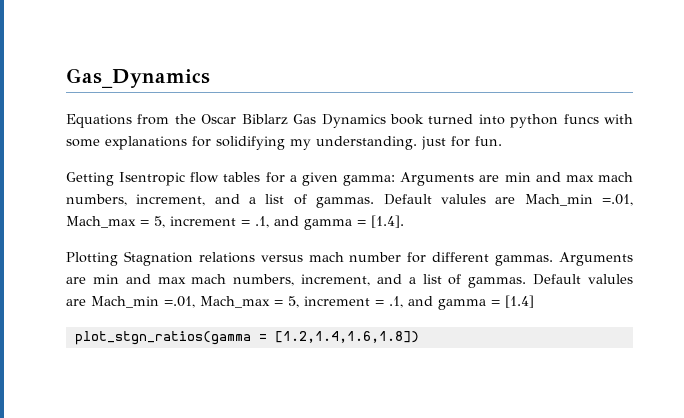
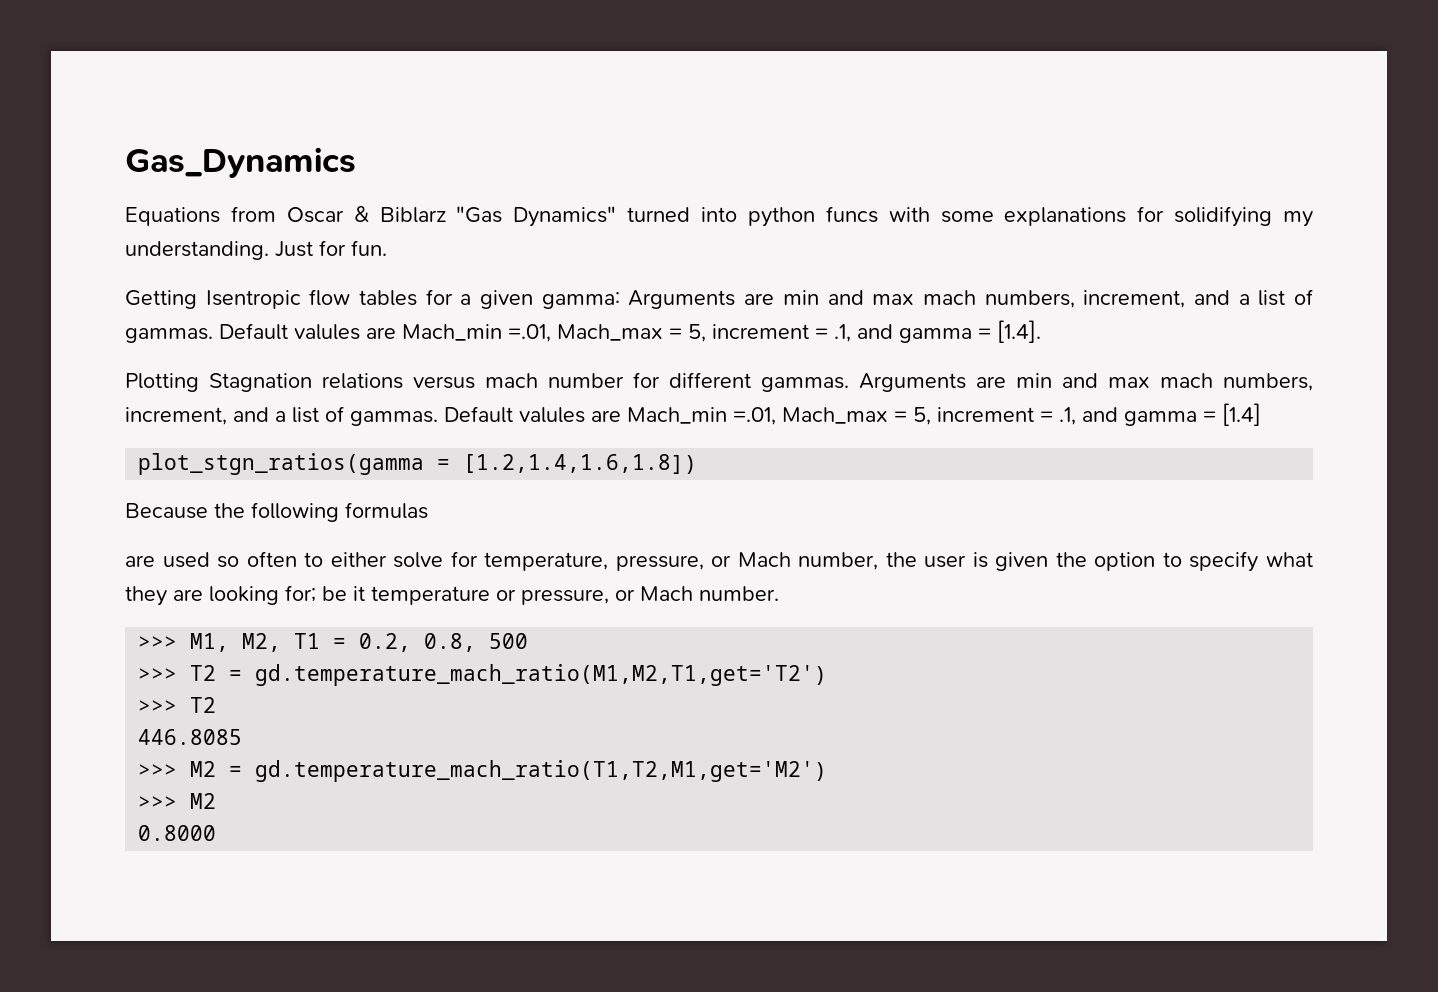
- Equations from the Oscar Biblarz Gas Dynamics book turned into python funcs with some explanations for solidifying my understanding. just for fun.
+ Equations from Oscar & Biblarz "Gas Dynamics" turned into python funcs with some explanations for solidifying my understanding. Just for fun.
+ Because the following formulas
+ are used so often to either solve for temperature, pressure, or Mach number, the user is given the option to specify what they are looking for; be it temperature or pressure, or Mach number.
+ >>> M1, M2, T1 = 0.2, 0.8, 500
+ >>> T2 = gd.temperature_mach_ratio(M1,M2,T1,get='T2')
+ >>> T2
+ 446.8085
+ >>> M2 = gd.temperature_mach_ratio(T1,T2,M1,get='M2')
+ >>> M2
+ 0.8000

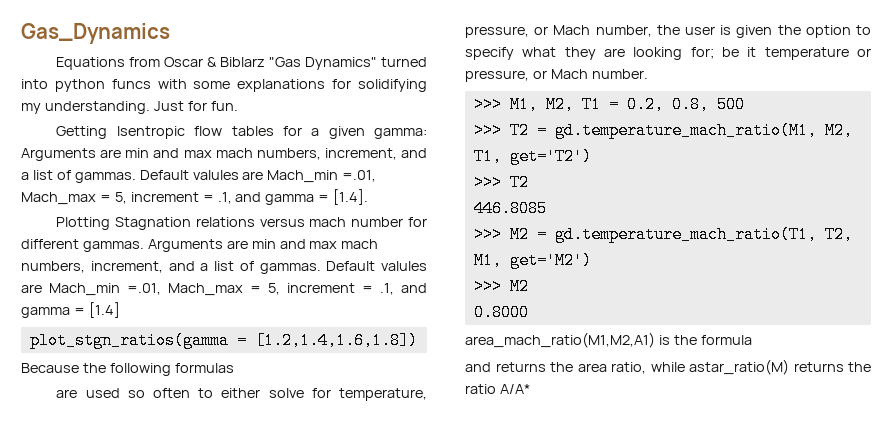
- >>> T2 = gd.temperature_mach_ratio(M1,M2,T1,get='T2')
+ >>> T2 = gd.temperature_mach_ratio(M1, M2, T1, get='T2')
- >>> M2 = gd.temperature_mach_ratio(T1,T2,M1,get='M2')
+ >>> M2 = gd.temperature_mach_ratio(T1, T2, M1, get='M2')
+ area_mach_ratio(M1,M2,A1) is the formula
+ and returns the area ratio, while astar_ratio(M) returns the ratio A/A*

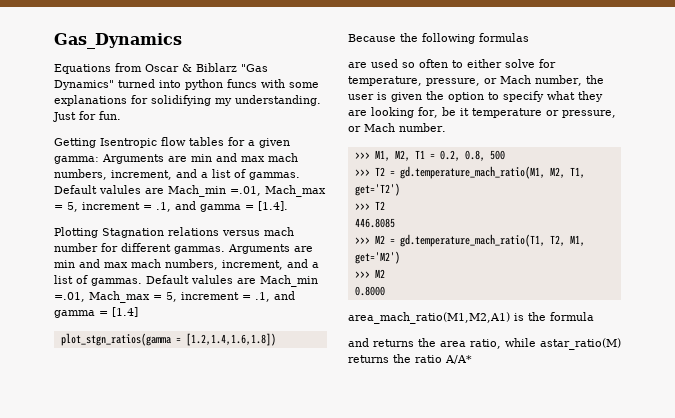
- are used so often to either solve for temperature, pressure, or Mach number, the user is given the option to specify what they are looking for; be it temperature or pressure, or Mach number.
+ are used so often to either solve for temperature, pressure, or Mach number, the user is given the option to specify what they are looking for, be it temperature or pressure, or Mach number.

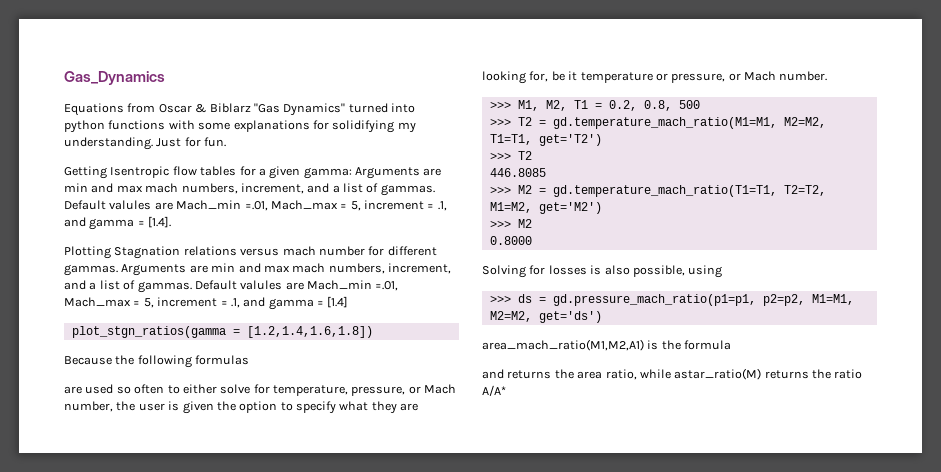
- Equations from Oscar & Biblarz "Gas Dynamics" turned into python funcs with some explanations for solidifying my understanding.
+ Equations from Oscar & Biblarz "Gas Dynamics" turned into python functions with some explanations for solidifying my understanding.
- >>> T2 = gd.temperature_mach_ratio(M1, M2, T1, get='T2')
+ >>> T2 = gd.temperature_mach_ratio(M1=M1, M2=M2, T1=T1, get='T2')
- >>> M2 = gd.temperature_mach_ratio(T1, T2, M1, get='M2')
+ >>> M2 = gd.temperature_mach_ratio(T1=T1, T2=T2, M1=M2, get='M2')
+ Solving for losses is also possible, using
+ >>> ds = gd.pressure_mach_ratio(p1=p1, p2=p2, M1=M1, M2=M2, get='ds')

